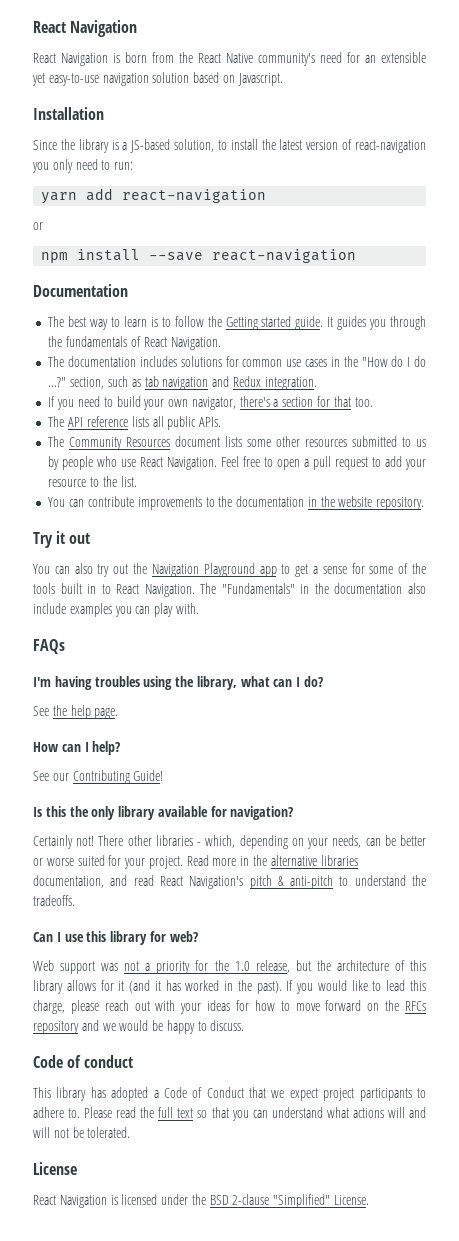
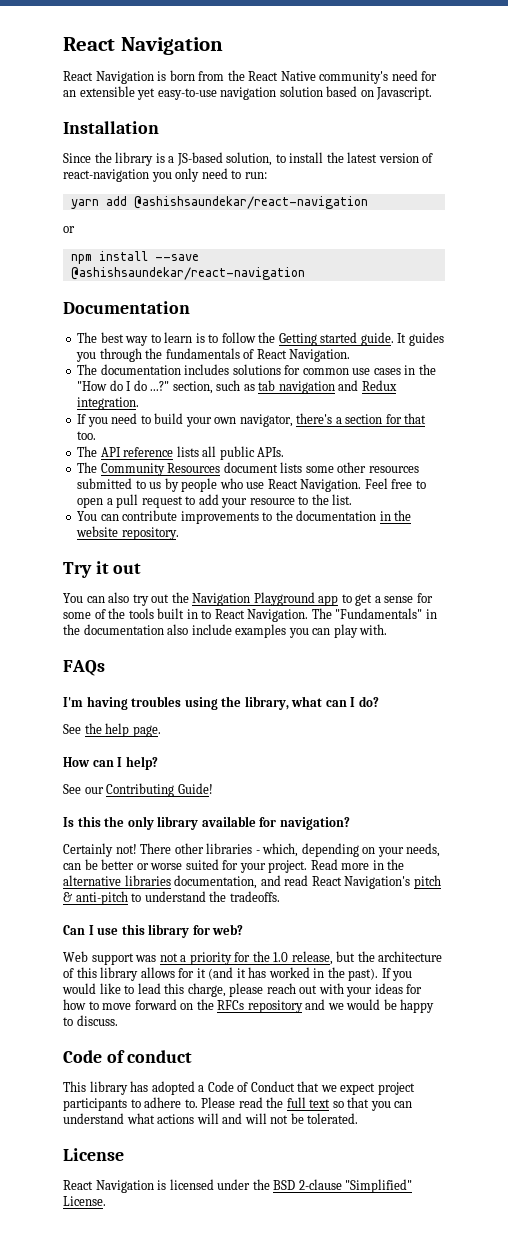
- yarn add react-navigation
+ yarn add @ashishsaundekar/react-navigation
- npm install --save react-navigation
+ npm install --save @ashishsaundekar/react-navigation

